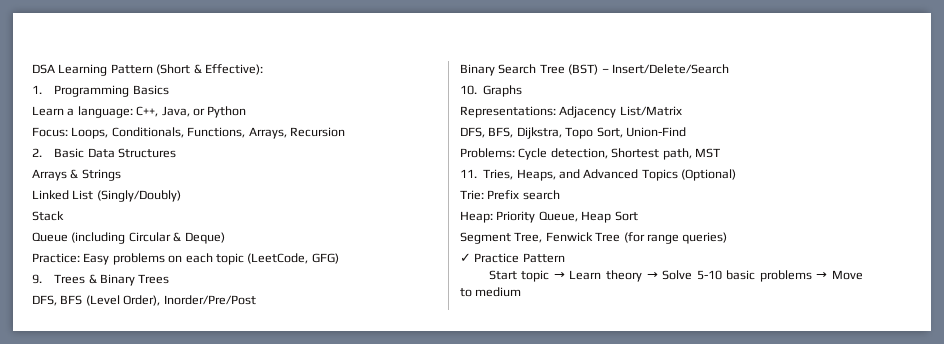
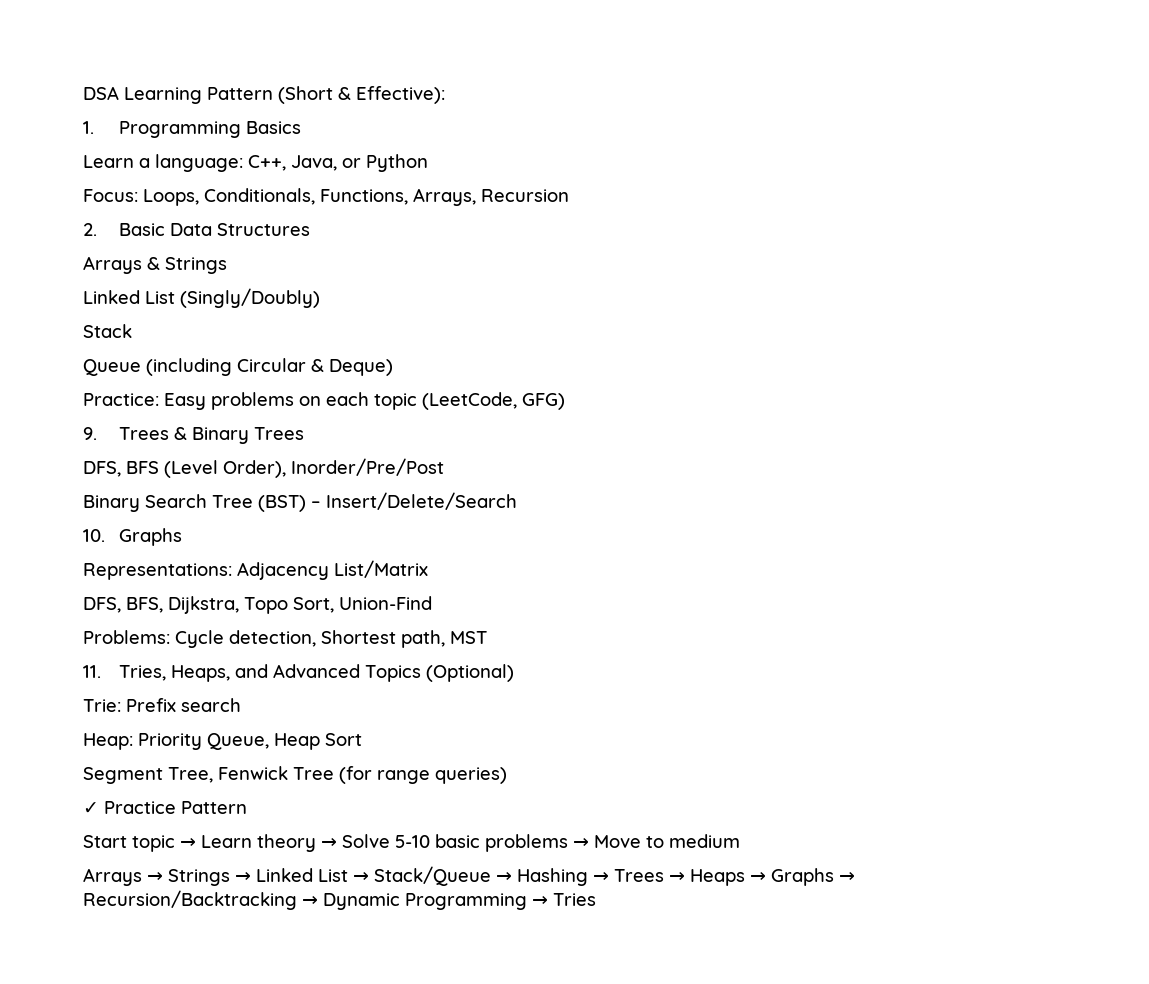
+ Arrays → Strings → Linked List → Stack/Queue → Hashing → Trees → Heaps → Graphs → Recursion/Backtracking → Dynamic Programming → Tries

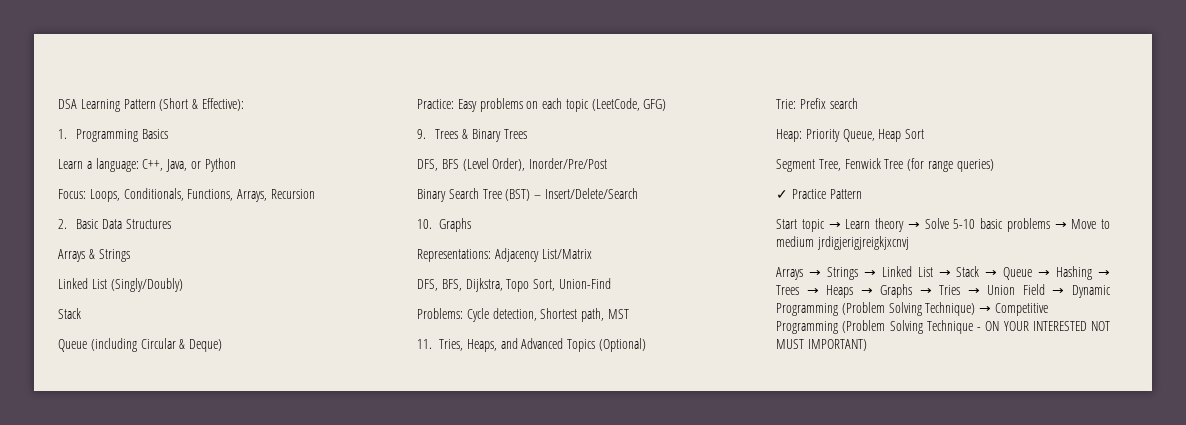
- Start topic → Learn theory → Solve 5-10 basic problems → Move to medium
+ Start topic → Learn theory → Solve 5-10 basic problems → Move to medium jrdigjerigjreigkjxcnvj
- Arrays → Strings → Linked List → Stack/Queue → Hashing → Trees → Heaps → Graphs → Recursion/Backtracking → Dynamic Programming → Tries
+ Arrays → Strings → Linked List → Stack → Queue → Hashing → Trees → Heaps → Graphs → Tries → Union Field → Dynamic Programming (Problem Solving Technique) → Competitive Programming (Problem Solving Technique - ON YOUR INTERESTED NOT MUST IMPORTANT)

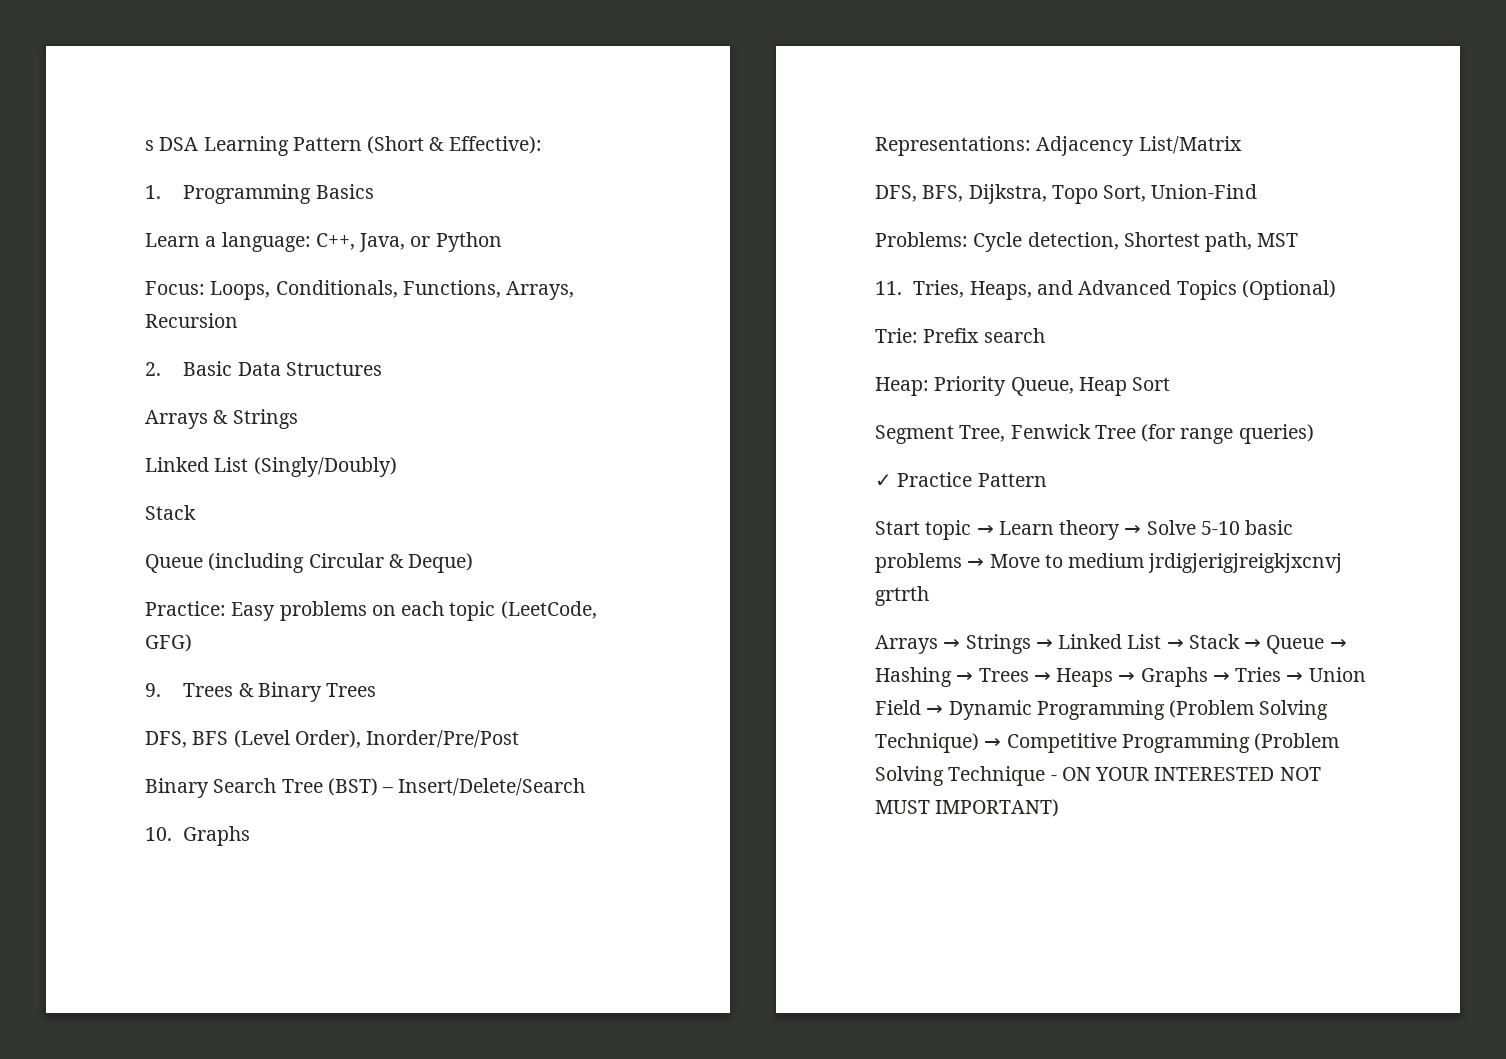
- DSA Learning Pattern (Short & Effective):
+ s DSA Learning Pattern (Short & Effective):
- Start topic → Learn theory → Solve 5-10 basic problems → Move to medium jrdigjerigjreigkjxcnvj
+ Start topic → Learn theory → Solve 5-10 basic problems → Move to medium jrdigjerigjreigkjxcnvj grtrth

